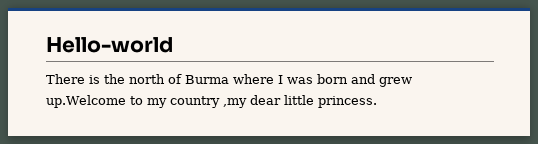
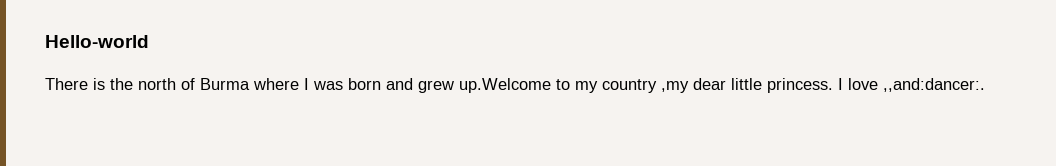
+ I love ,,and:dancer:.

